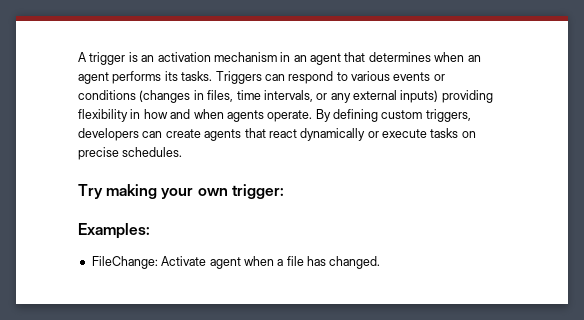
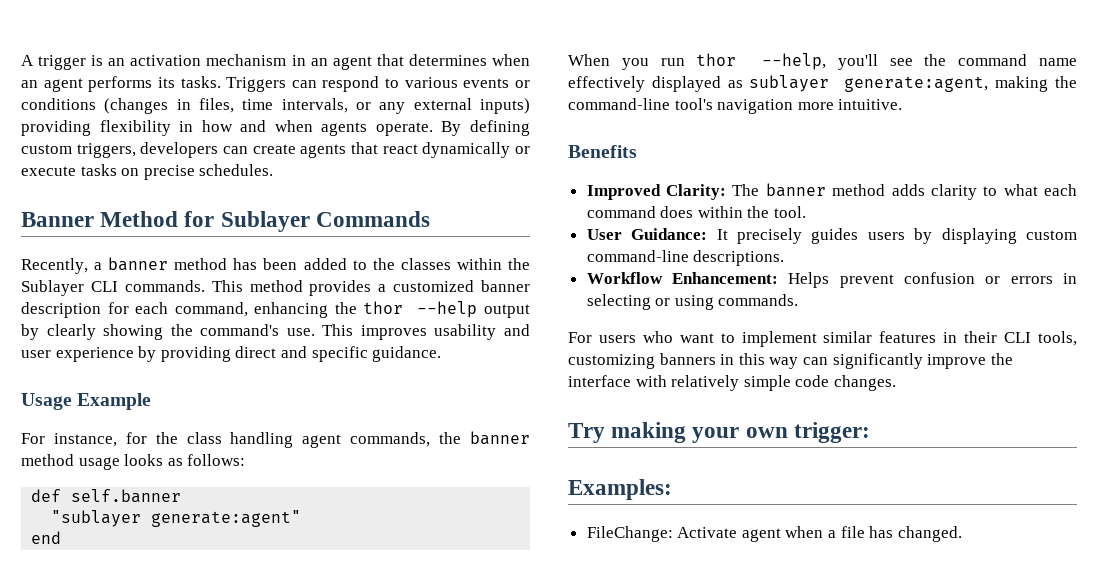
+ Banner Method for Sublayer Commands
+ Recently, a banner method has been added to the classes within the Sublayer CLI commands. This method provides a customized banner description for each command, enhancing the thor --help output by clearly showing the command's use. This improves usability and user experience by providing direct and specific guidance.
+ Usage Example
+ For instance, for the class handling agent commands, the banner method usage looks as follows:
+ def self.banner
+ "sublayer generate:agent"
+ end
+ When you run thor --help, you'll see the command name effectively displayed as sublayer generate:agent, making the command-line tool's navigation more intuitive.
+ Benefits
+ Improved Clarity: The banner method adds clarity to what each command does within the tool.
+ User Guidance: It precisely guides users by displaying custom command-line descriptions.
+ Workflow Enhancement: Helps prevent confusion or errors in selecting or using commands.
+ For users who want to implement similar features in their CLI tools, customizing banners in this way can significantly improve the interface with relatively simple code changes.

